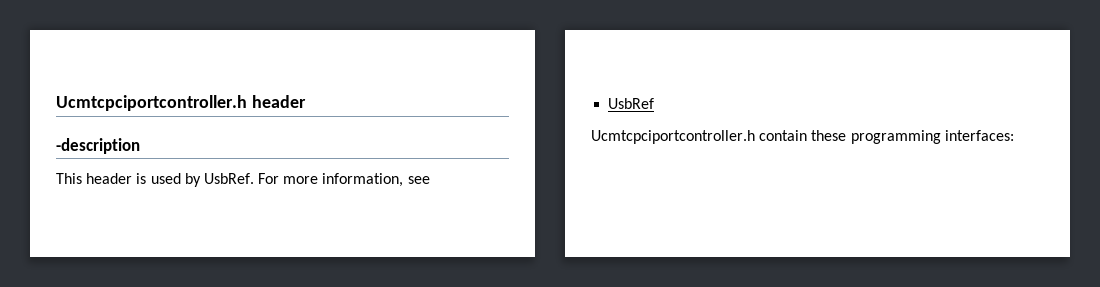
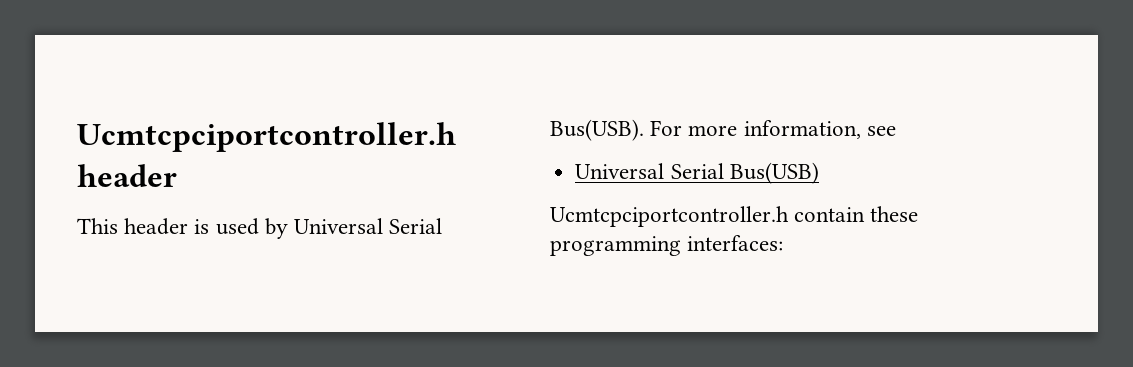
- -description
- This header is used by UsbRef.
+ This header is used by Universal Serial Bus(USB).
- UsbRef
+ Universal Serial Bus(USB)

